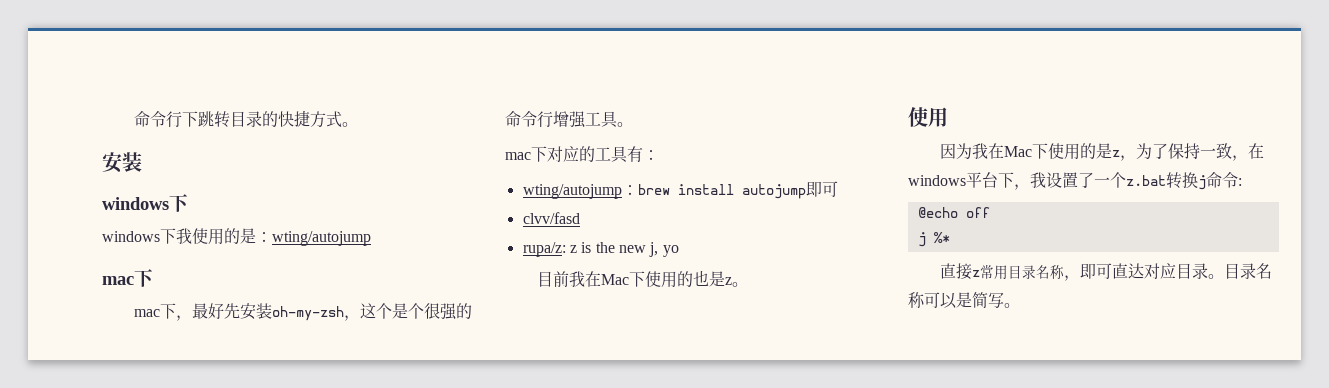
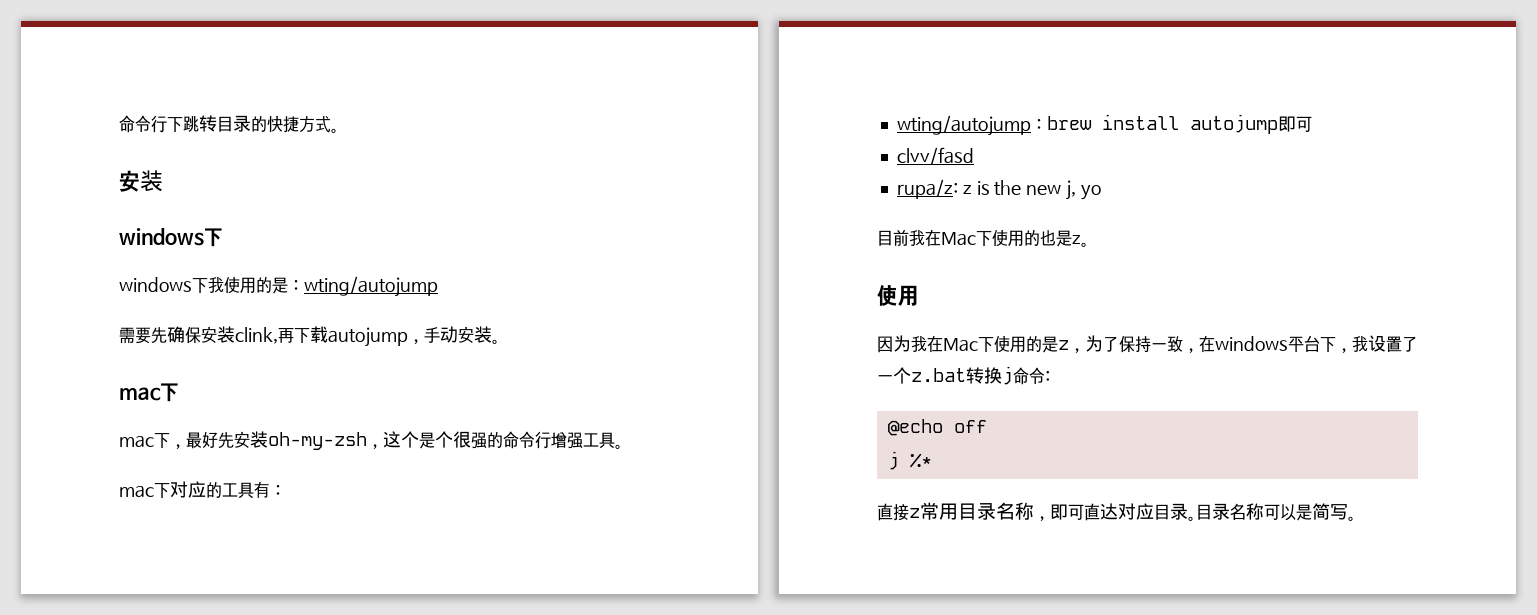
+ 需要先确保安装clink,再下载autojump，手动安装。

